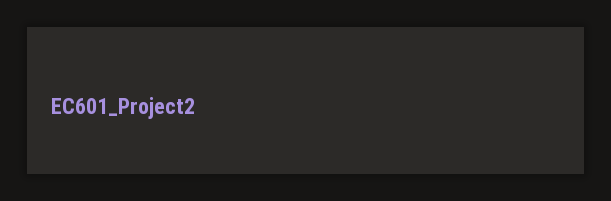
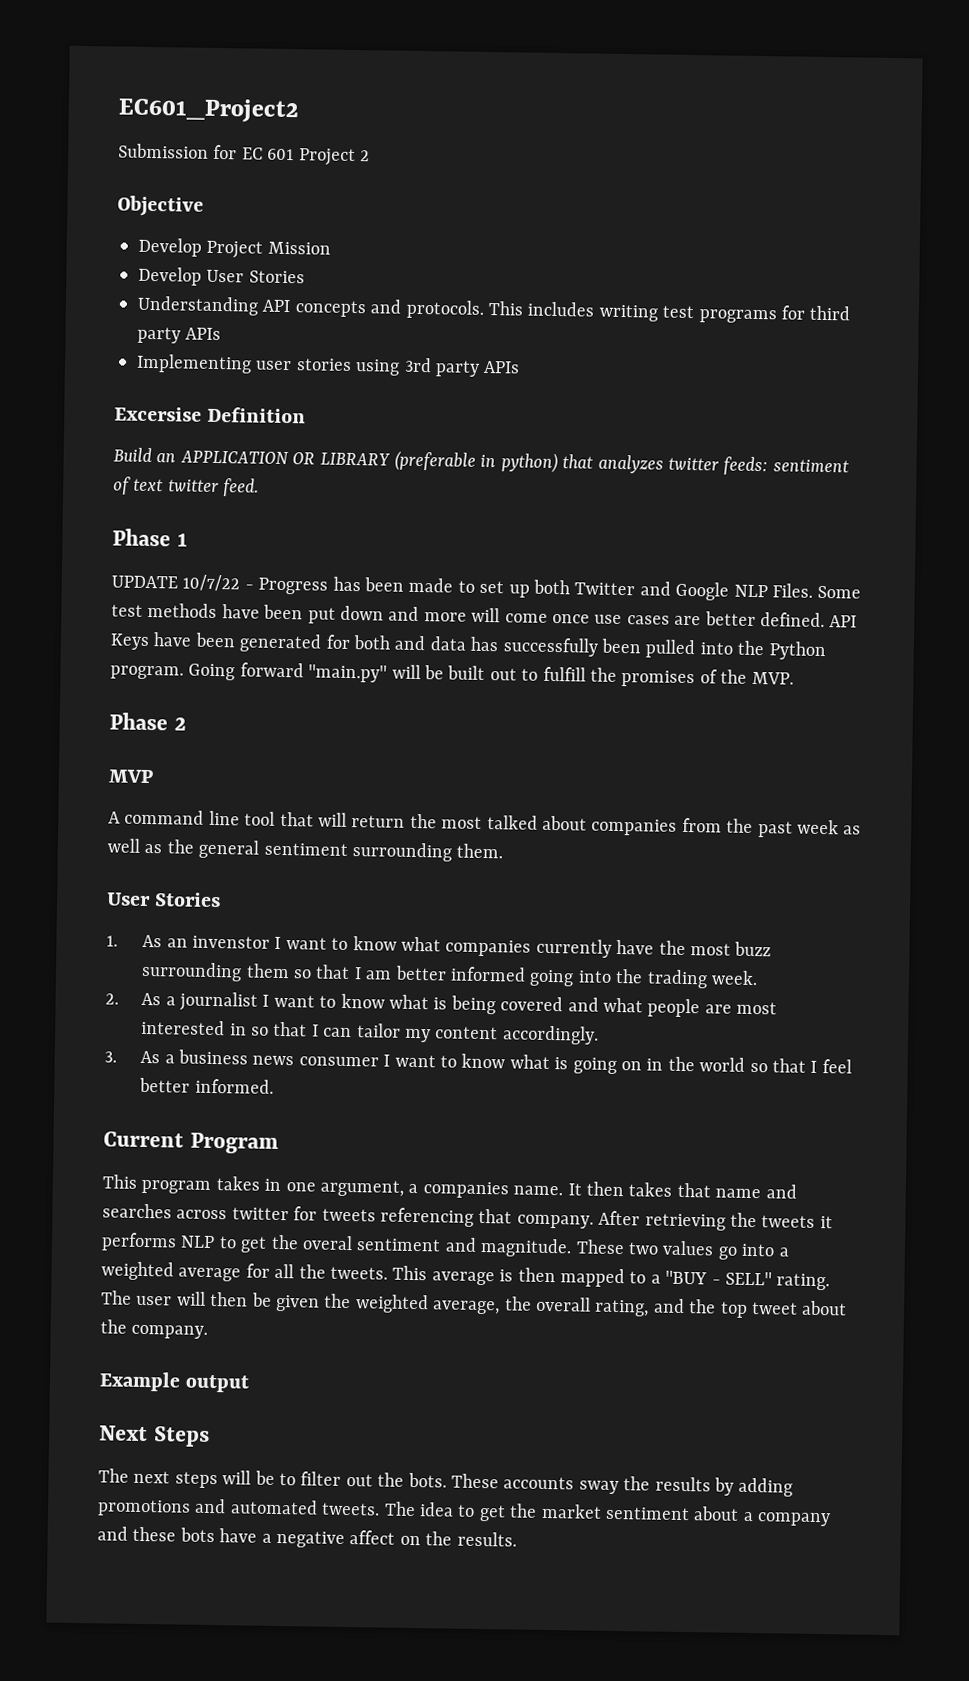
+ Submission for EC 601 Project 2
+ Objective
+ Develop Project Mission
+ Develop User Stories
+ Understanding API concepts and protocols. This includes writing test programs for third party APIs
+ Implementing user stories using 3rd party APIs
+ Excersise Definition
+ Build an APPLICATION OR LIBRARY (preferable in python) that analyzes twitter feeds: sentiment of text twitter feed.
+ Phase 1
+ UPDATE 10/7/22 - Progress has been made to set up both Twitter and Google NLP Files. Some test methods have been put down and more will come once use cases are better defined. API Keys have been generated for both and data has successfully been pulled into the Python program. Going forward "main.py" will be built out to fulfill the promises of the MVP.
+ Phase 2
+ MVP
+ A command line tool that will return the most talked about companies from the past week as well as the general sentiment surrounding them.
+ User Stories
+ 1. As an invenstor I want to know what companies currently have the most buzz surrounding them so that I am better informed going into the trading week.
+ 2. As a journalist I want to know what is being covered and what people are most interested in so that I can tailor my content accordingly.
+ 3. As a business news consumer I want to know what is going on in the world so that I feel better informed.
+ Current Program
+ This program takes in one argument, a companies name. It then takes that name and searches across twitter for tweets referencing that company. After retrieving the tweets it performs NLP to get the overal sentiment and magnitude. These two values go into a weighted average for all the tweets. This average is then mapped to a "BUY - SELL" rating. The user will then be given the weighted average, the overall rating, and the top tweet about the company.
+ Example output
+ Next Steps
+ The next steps will be to filter out the bots. These accounts sway the results by adding promotions and automated tweets. The idea to get the market sentiment about a company and these bots have a negative affect on the results.

